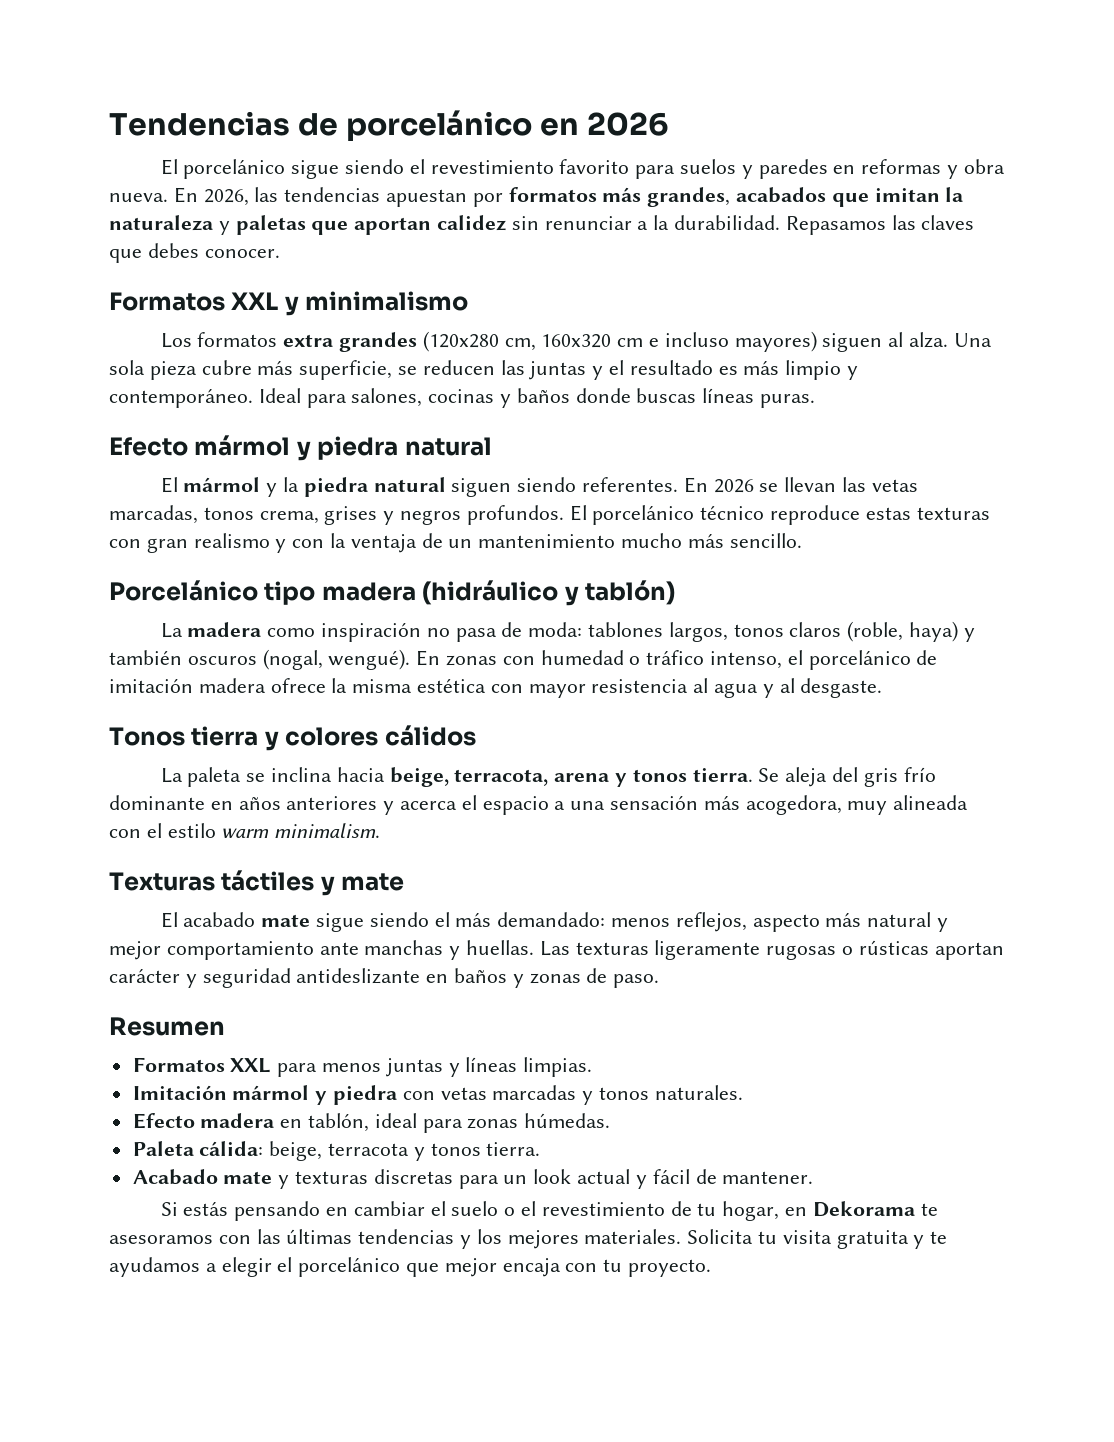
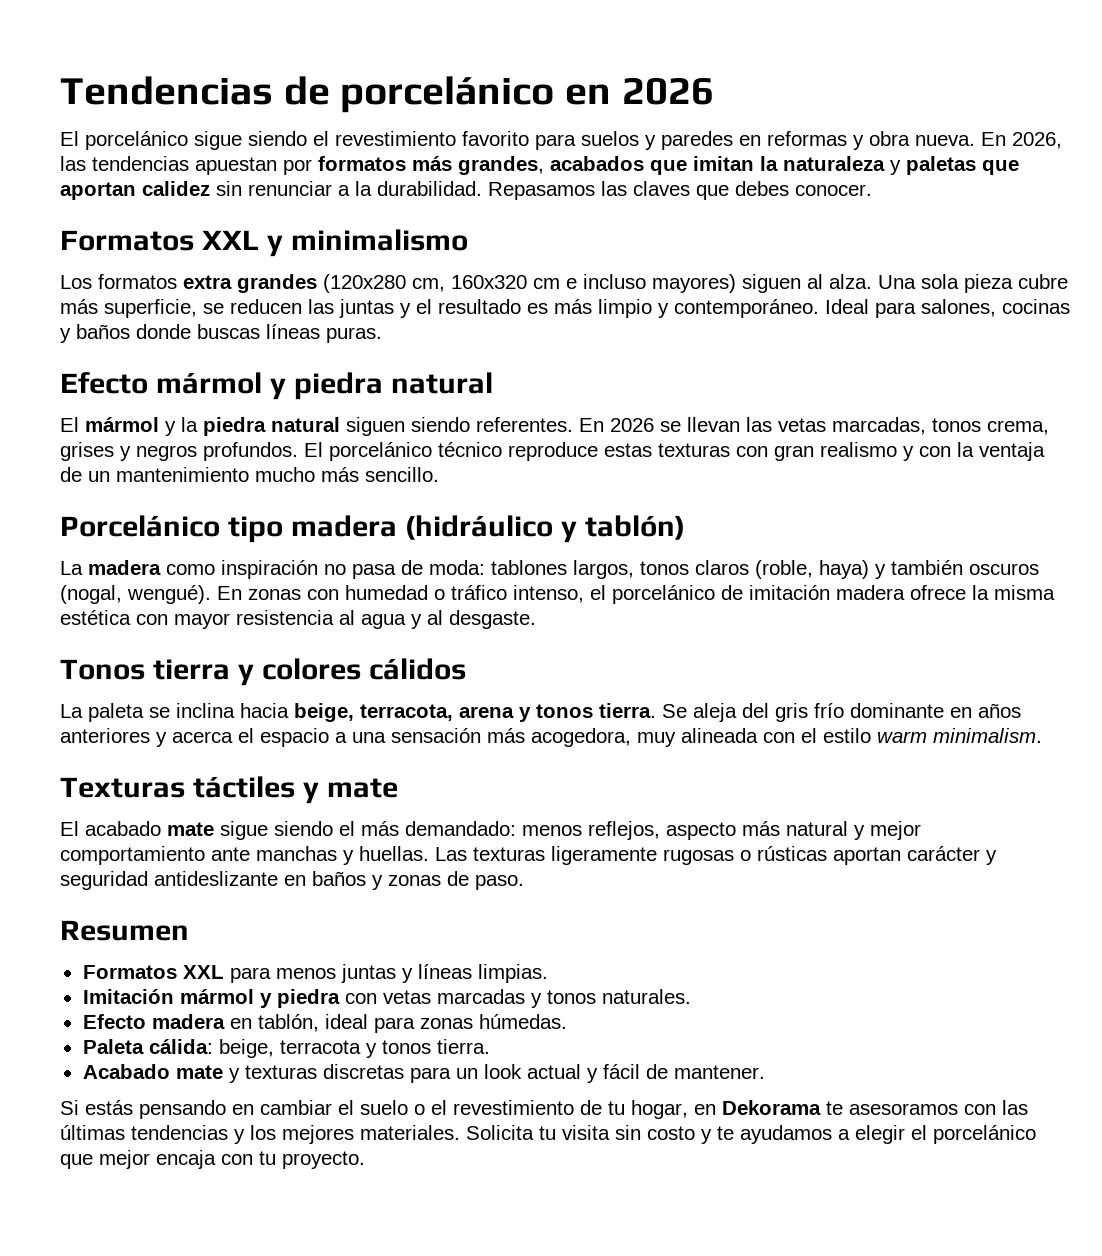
- Solicita tu visita gratuita y te ayudamos a elegir el porcelánico que mejor encaja con tu proyecto.
+ Solicita tu visita sin costo y te ayudamos a elegir el porcelánico que mejor encaja con tu proyecto.

